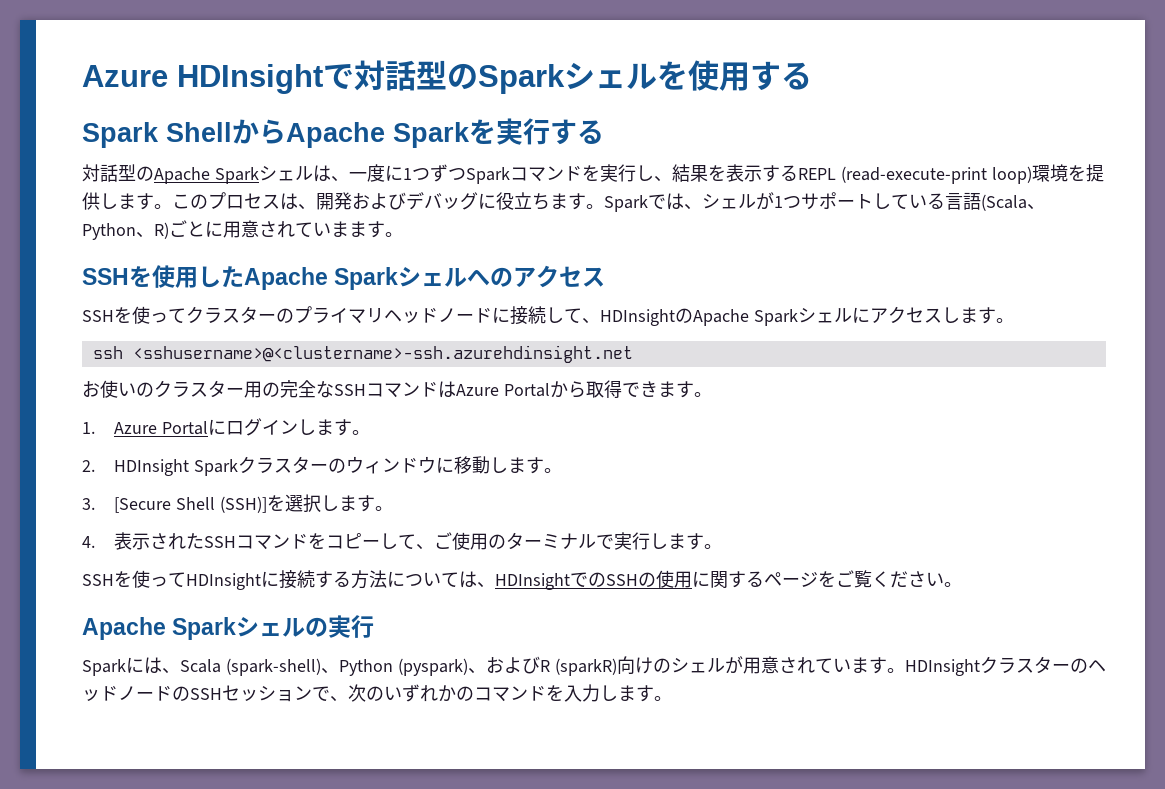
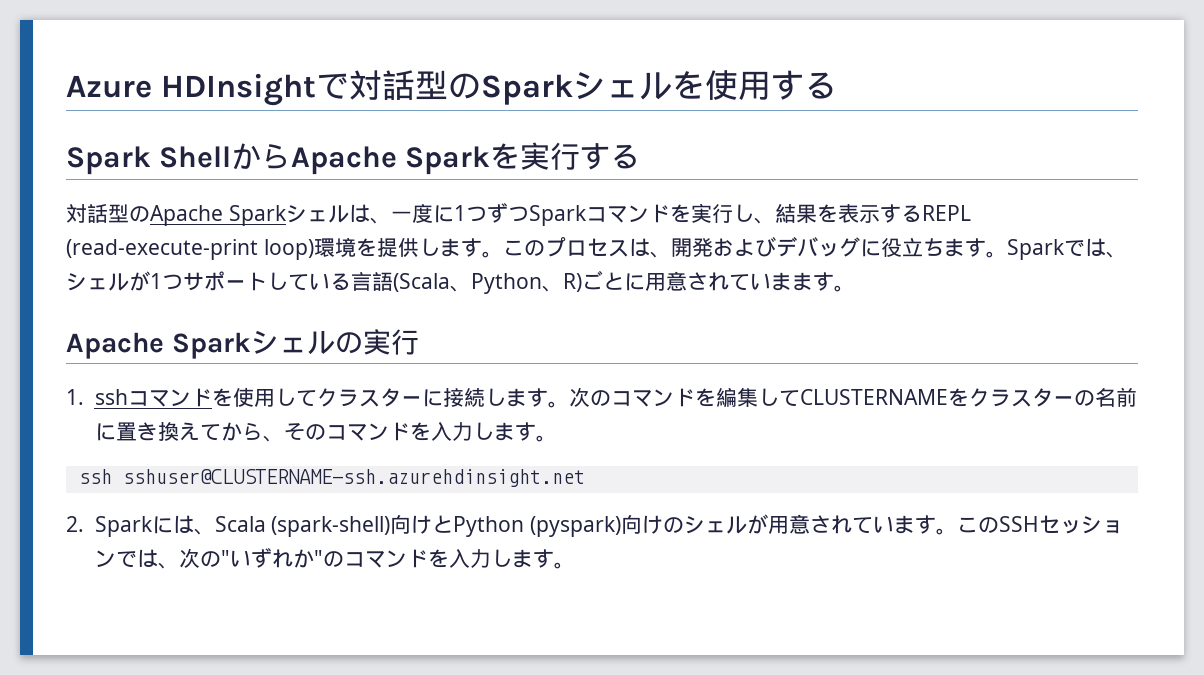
- SSHを使用したApache Sparkシェルへのアクセス
- SSHを使ってクラスターのプライマリヘッドノードに接続して、HDInsightのApache Sparkシェルにアクセスします。
- ssh <sshusername>@<clustername>-ssh.azurehdinsight.net
- お使いのクラスター用の完全なSSHコマンドはAzure Portalから取得できます。
- 1. Azure Portalにログインします。
- 2. HDInsight Sparkクラスターのウィンドウに移動します。
- 3. [Secure Shell (SSH)]を選択します。
- 4.表示されたSSHコマンドをコピーして、ご使用のターミナルで実行します。
- SSHを使ってHDInsightに接続する方法については、HDInsightでのSSHの使用に関するページをご覧ください。
- Sparkには、Scala (spark-shell)、Python (pyspark)、およびR (sparkR)向けのシェルが用意されています。
+ 1. sshコマンドを使用してクラスターに接続します。次のコマンドを編集してCLUSTERNAMEをクラスターの名前に置き換えてから、そのコマンドを入力します。
+ ssh sshuser@CLUSTERNAME-ssh.azurehdinsight.net
+ 2. Sparkには、Scala (spark-shell)向けとPython (pyspark)向けのシェルが用意されています。
- HDInsightクラスターのヘッドノードのSSHセッションで、次のいずれかのコマンドを入力します。
+ このSSHセッションでは、次の"いずれか"のコマンドを入力します。

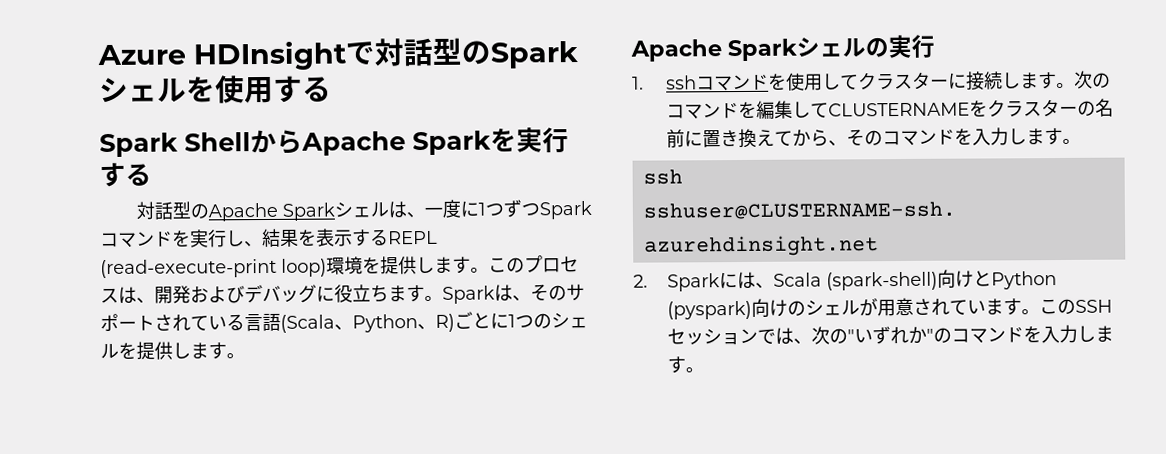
- Sparkでは、シェルが1つサポートしている言語(Scala、Python、R)ごとに用意されていまます。
+ Sparkは、そのサポートされている言語(Scala、Python、R)ごとに1つのシェルを提供します。

